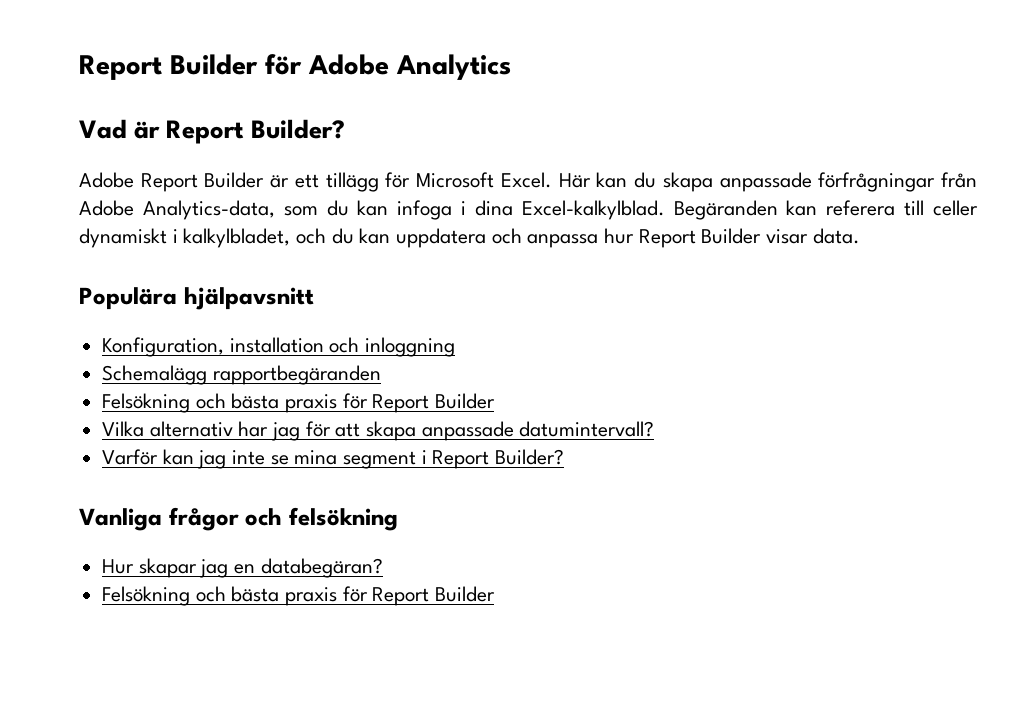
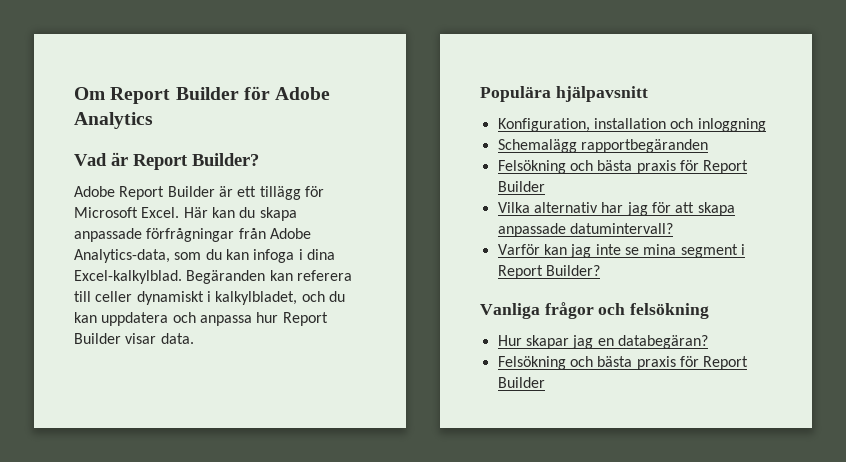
- Report Builder för Adobe Analytics
+ Om Report Builder för Adobe Analytics

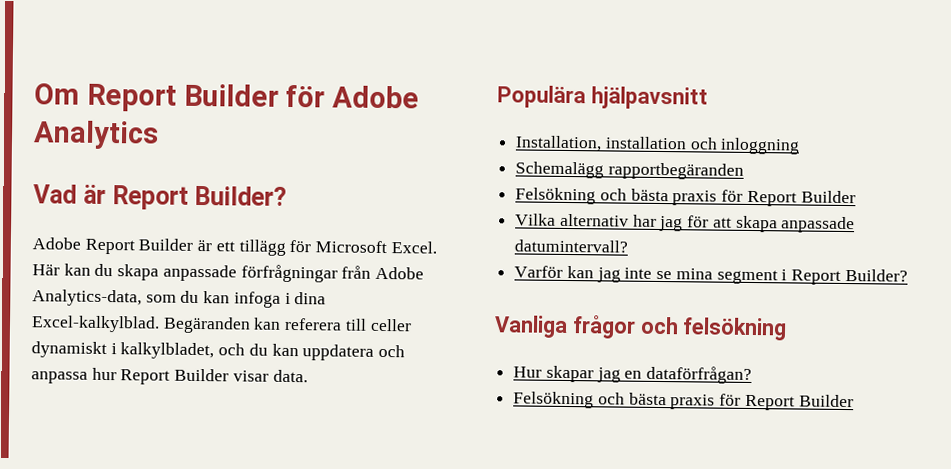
- Konfiguration, installation och inloggning
+ Installation, installation och inloggning
- Hur skapar jag en databegäran?
+ Hur skapar jag en dataförfrågan?

